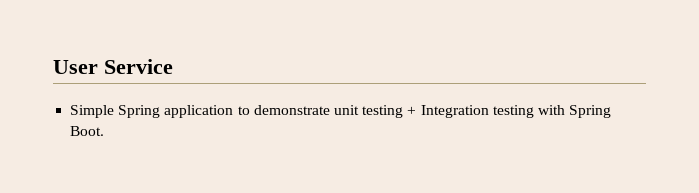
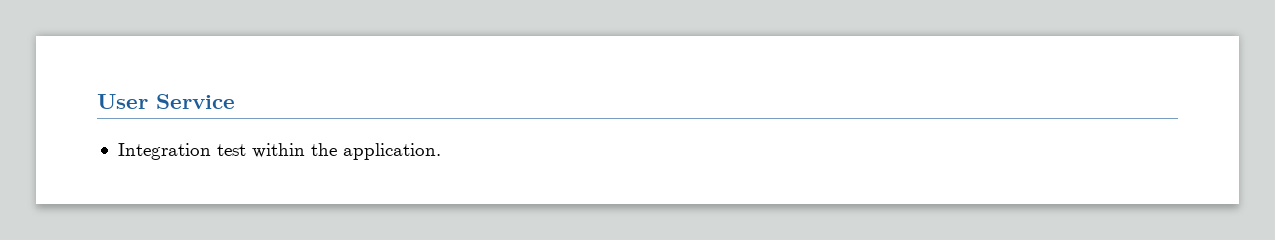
- Simple Spring application to demonstrate unit testing + Integration testing with Spring Boot.
+ Integration test within the application.

